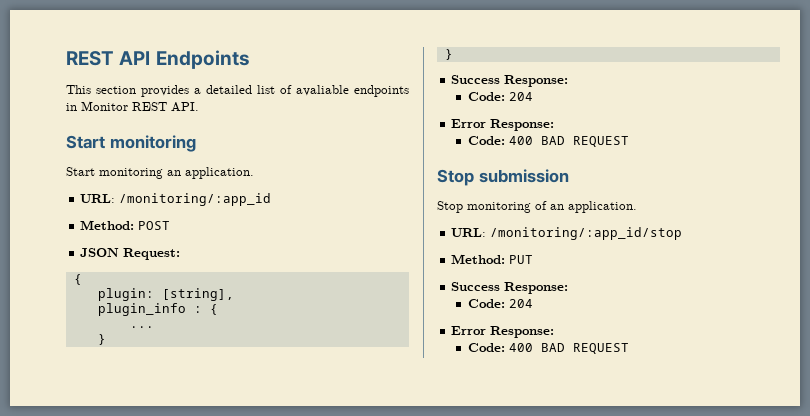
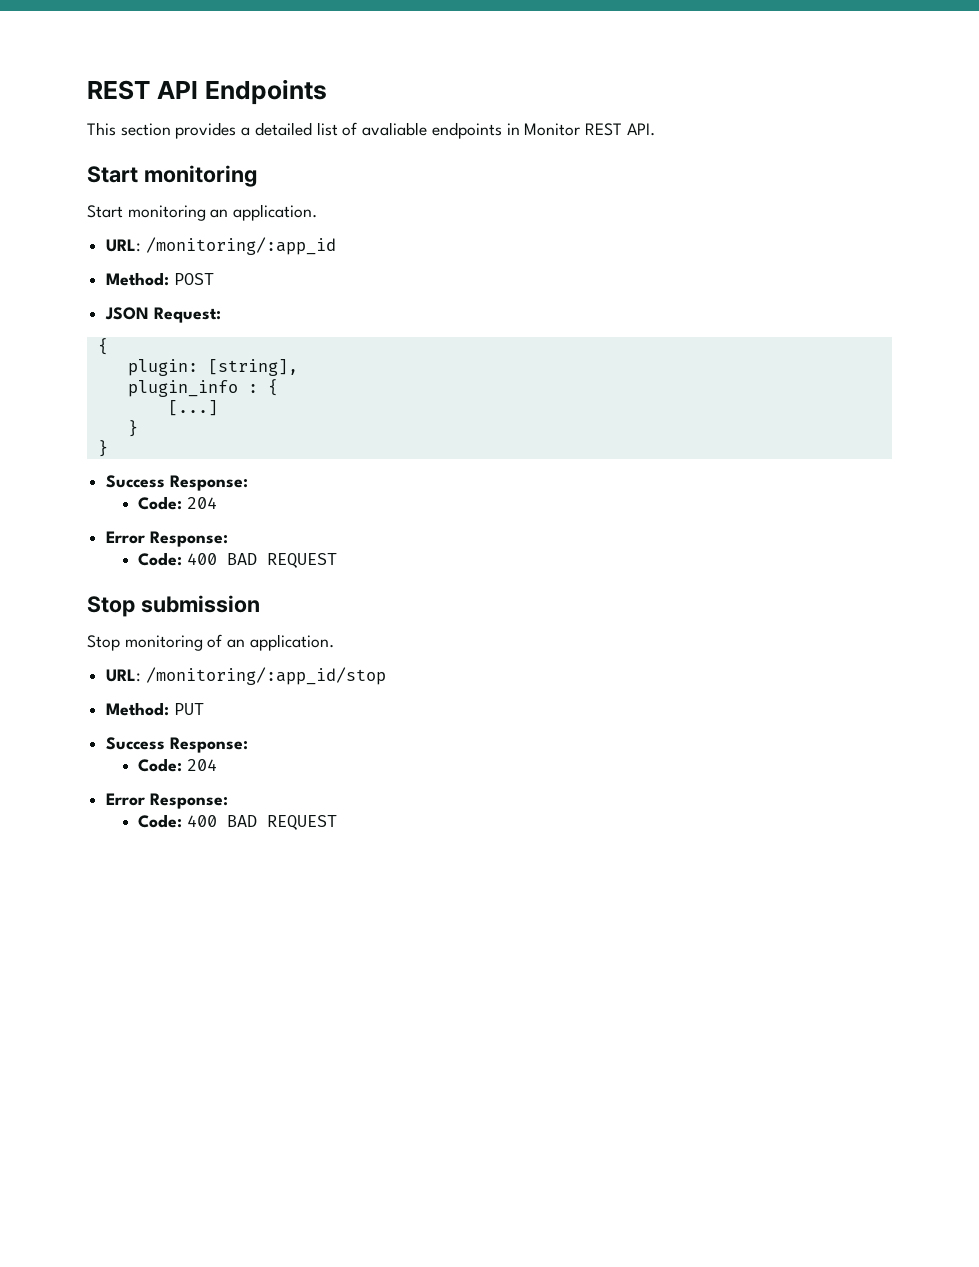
- ...
+ [...]

